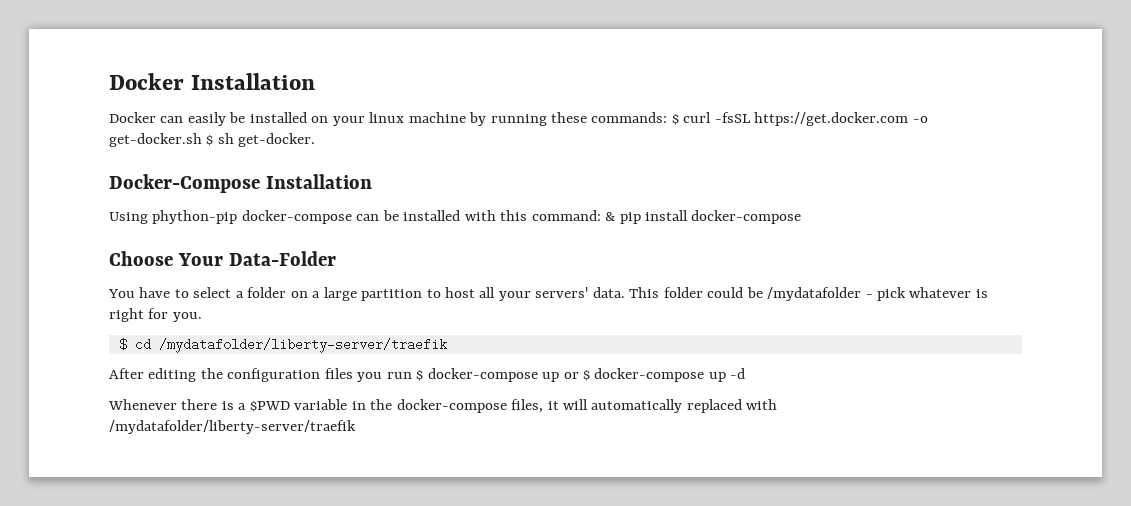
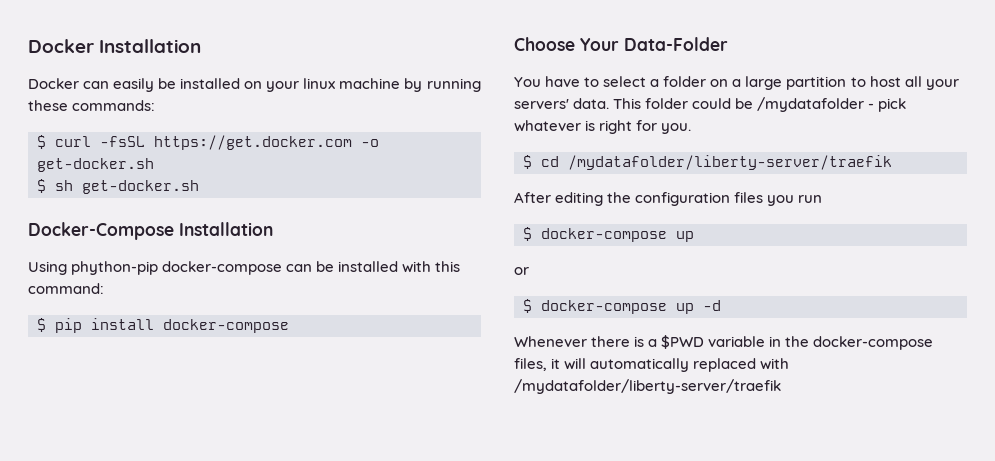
- Docker can easily be installed on your linux machine by running these commands: $ curl -fsSL https://get.docker.com -o get-docker.sh $ sh get-docker.
+ Docker can easily be installed on your linux machine by running these commands:
+ $ curl -fsSL https://get.docker.com -o get-docker.sh
+ $ sh get-docker.sh
- Using phython-pip docker-compose can be installed with this command: & pip install docker-compose
+ Using phython-pip docker-compose can be installed with this command:
+ $ pip install docker-compose
- After editing the configuration files you run $ docker-compose up or $ docker-compose up -d
+ After editing the configuration files you run
+ $ docker-compose up
+ or
+ $ docker-compose up -d

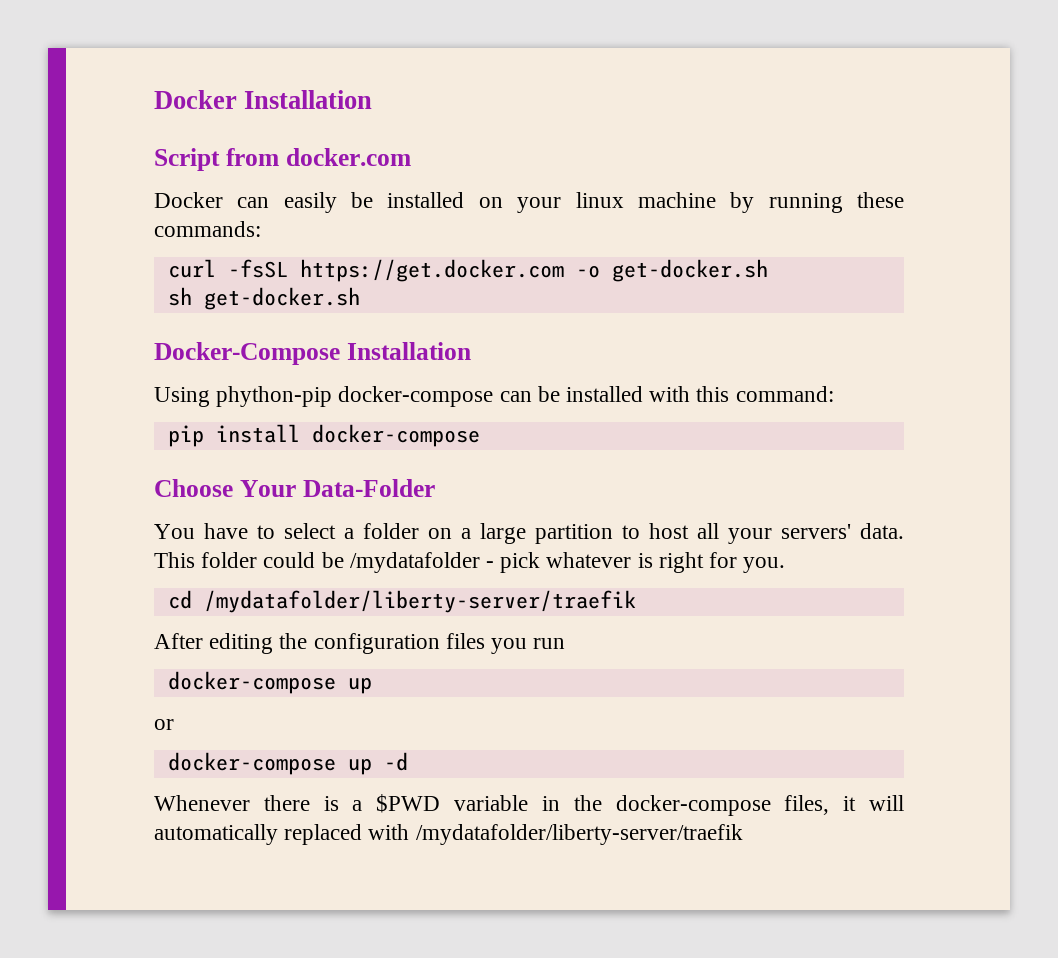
+ Script from docker.com
- $ curl -fsSL https://get.docker.com -o get-docker.sh
+ curl -fsSL https://get.docker.com -o get-docker.sh
- $ sh get-docker.sh
+ sh get-docker.sh
- $ pip install docker-compose
+ pip install docker-compose
- $ cd /mydatafolder/liberty-server/traefik
+ cd /mydatafolder/liberty-server/traefik
  After editing the configuration files you run
- $ docker-compose up
+ docker-compose up
- $ docker-compose up -d
+ docker-compose up -d

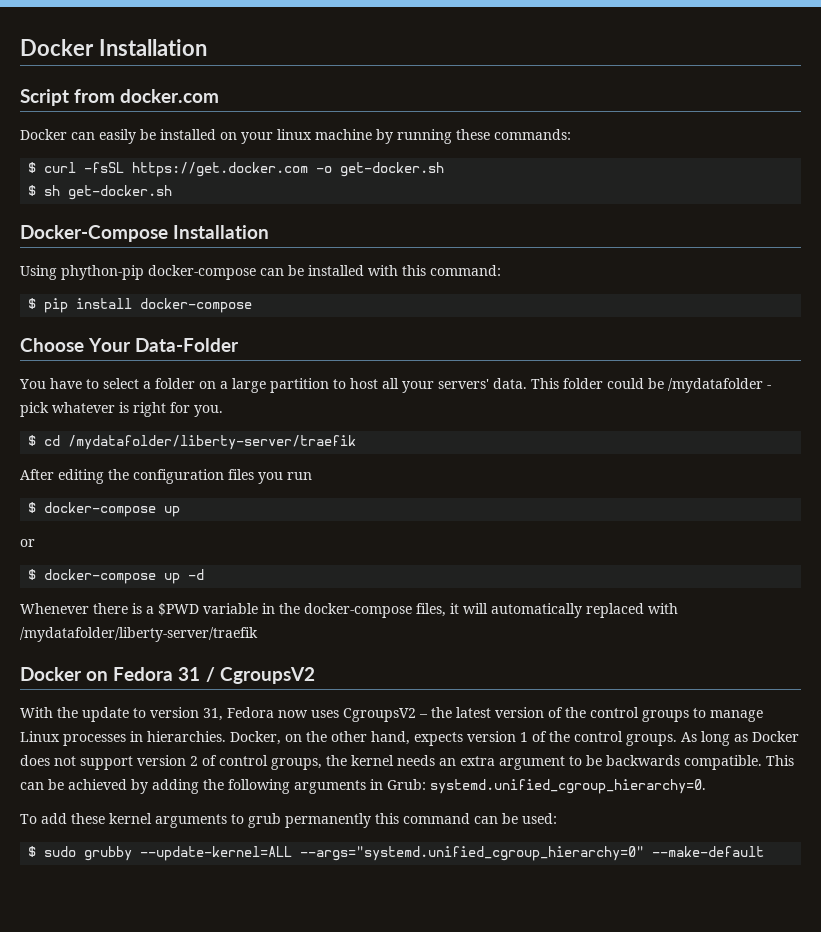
- curl -fsSL https://get.docker.com -o get-docker.sh
+ $ curl -fsSL https://get.docker.com -o get-docker.sh
- sh get-docker.sh
+ $ sh get-docker.sh
- pip install docker-compose
+ $ pip install docker-compose
- cd /mydatafolder/liberty-server/traefik
+ $ cd /mydatafolder/liberty-server/traefik
  After editing the configuration files you run
- docker-compose up
+ $ docker-compose up
- docker-compose up -d
+ $ docker-compose up -d
+ Docker on Fedora 31 / CgroupsV2
+ With the update to version 31, Fedora now uses CgroupsV2 – the latest version of the control groups to manage Linux processes in hierarchies. Docker, on the other hand, expects version 1 of the control groups. As long as Docker does not support version 2 of control groups, the kernel needs an extra argument to be backwards compatible. This can be achieved by adding the following arguments in Grub: systemd.unified_cgroup_hierarchy=0.
+ To add these kernel arguments to grub permanently this command can be used:
+ $ sudo grubby --update-kernel=ALL --args="systemd.unified_cgroup_hierarchy=0" --make-default

